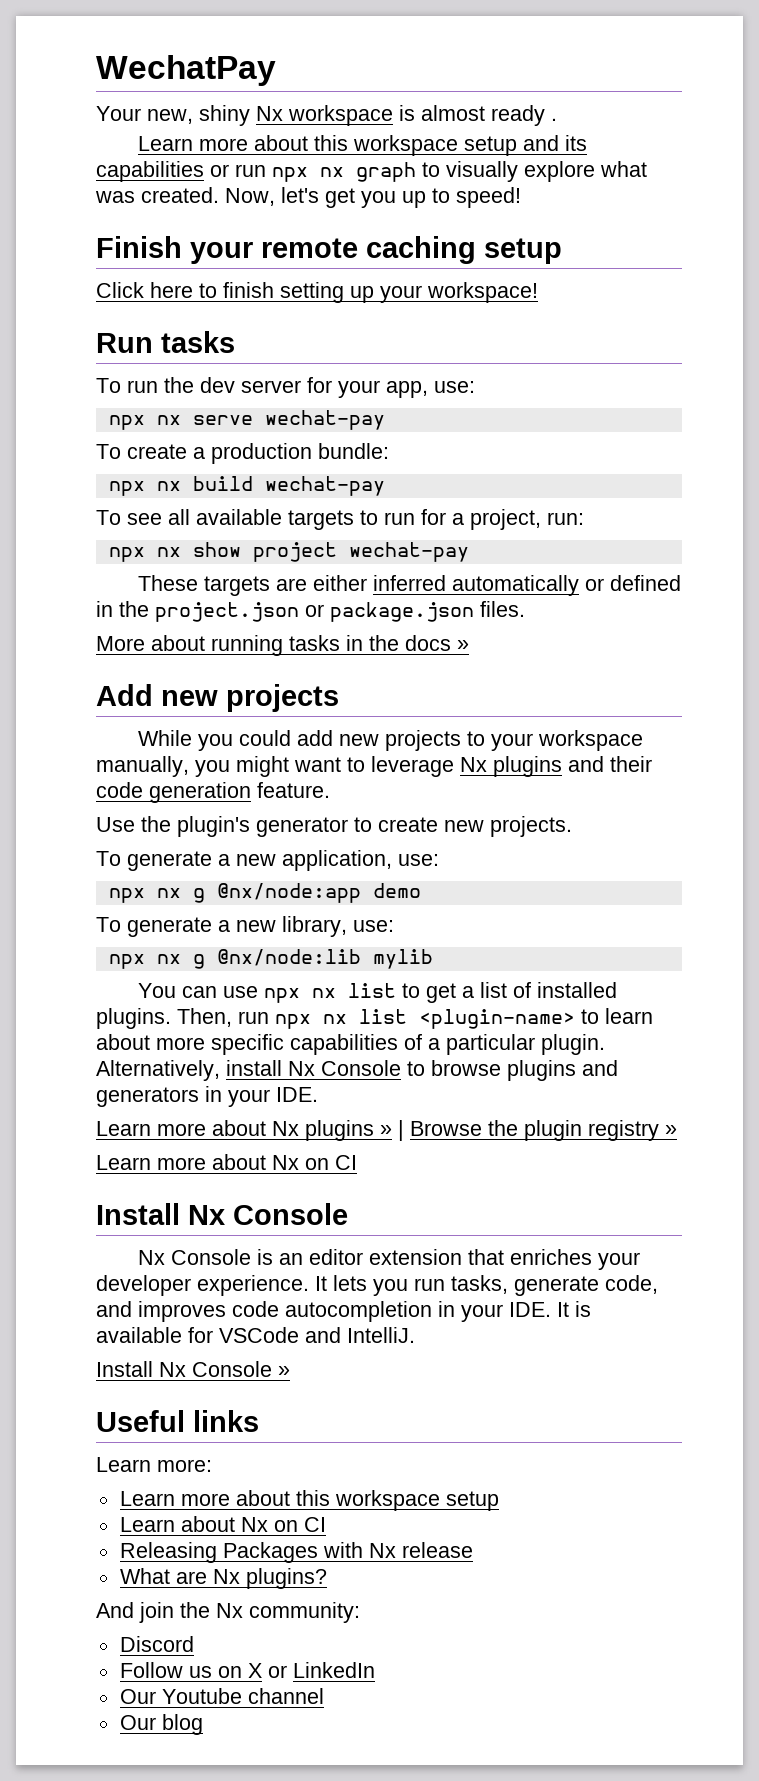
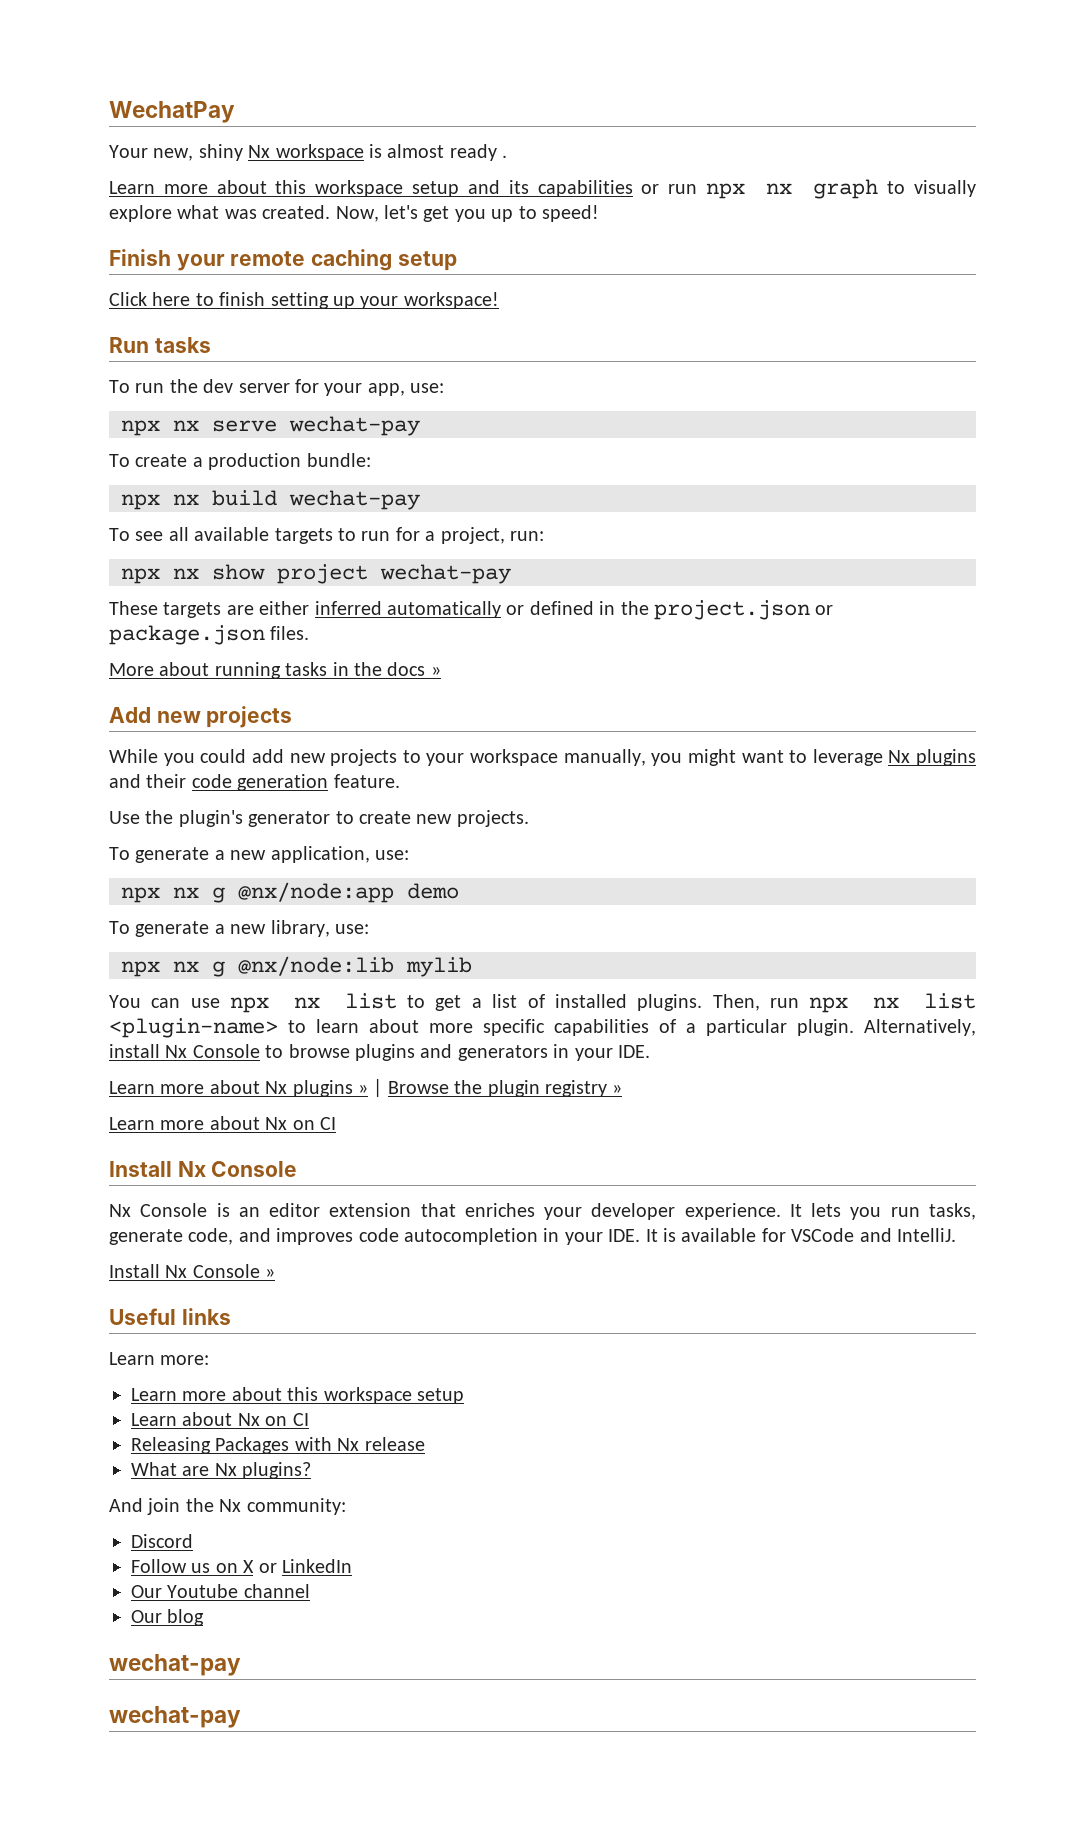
  Our blog
+ wechat-pay
+ wechat-pay

